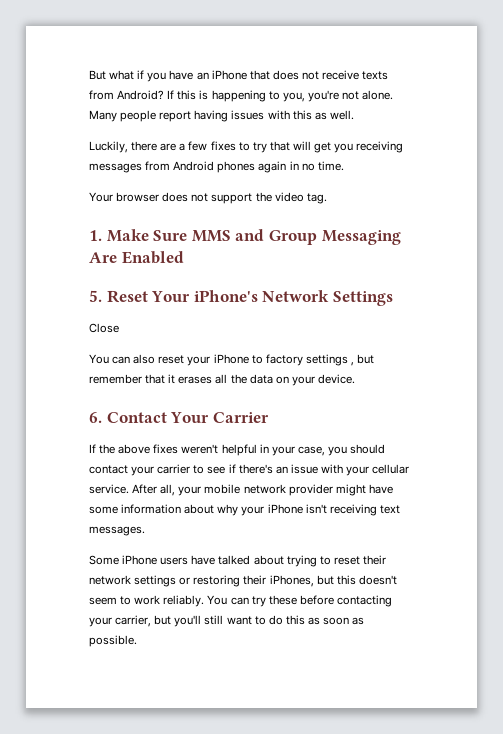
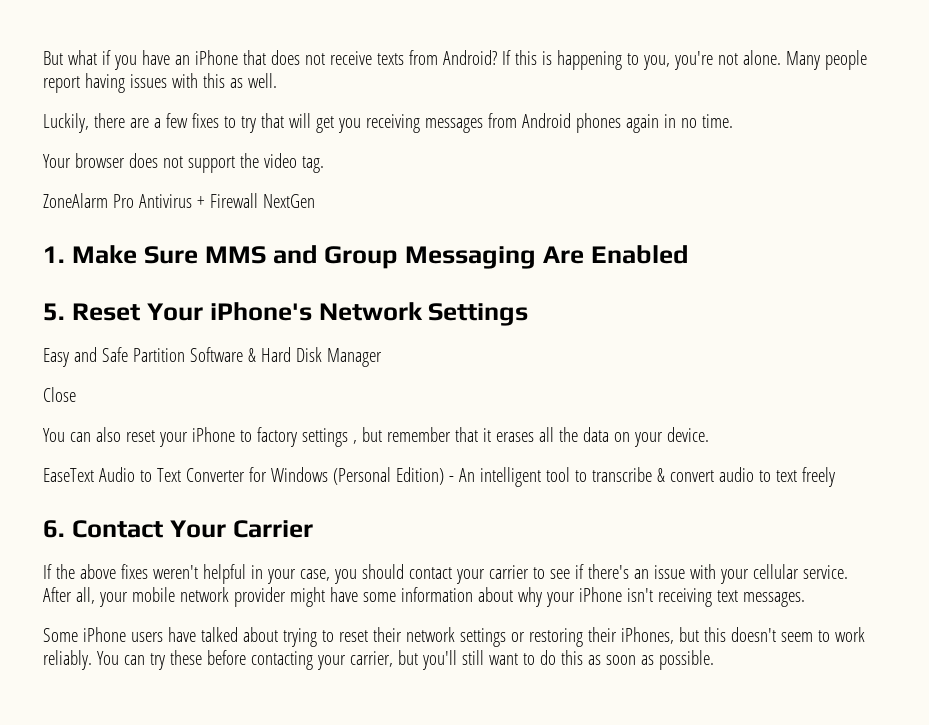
+ ZoneAlarm Pro Antivirus + Firewall NextGen
+ Easy and Safe Partition Software & Hard Disk Manager
+ EaseText Audio to Text Converter for Windows (Personal Edition) - An intelligent tool to transcribe & convert audio to text freely

